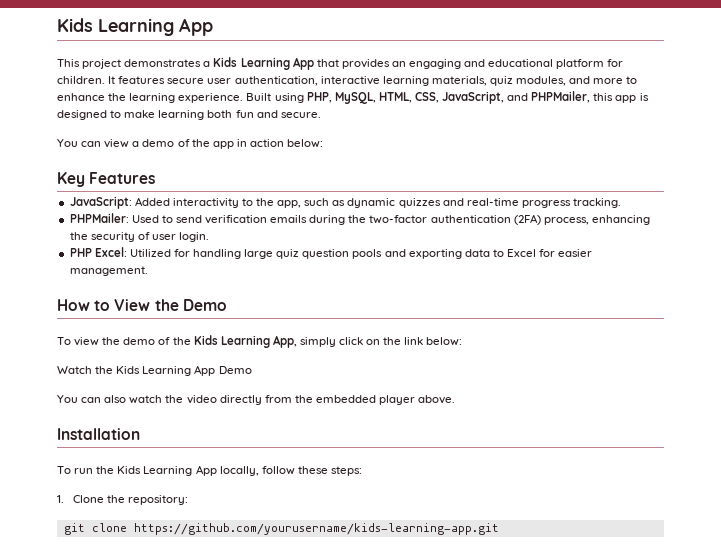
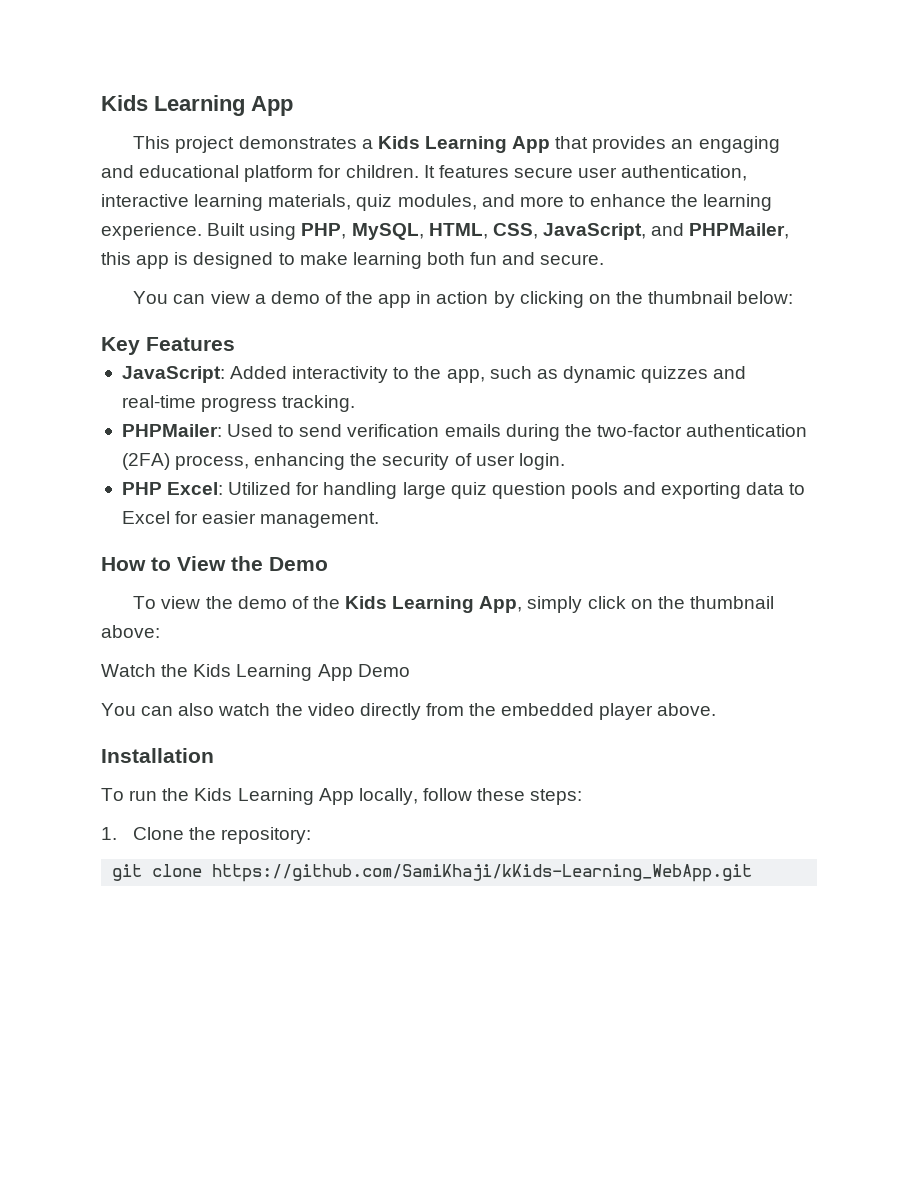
- You can view a demo of the app in action below:
+ You can view a demo of the app in action by clicking on the thumbnail below:
- To view the demo of the Kids Learning App, simply click on the link below:
+ To view the demo of the Kids Learning App, simply click on the thumbnail above:
- git clone https://github.com/yourusername/kids-learning-app.git
+ git clone https://github.com/SamiKhaji/kKids-Learning_WebApp.git

